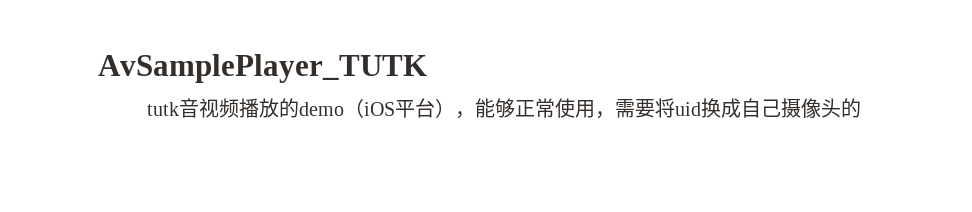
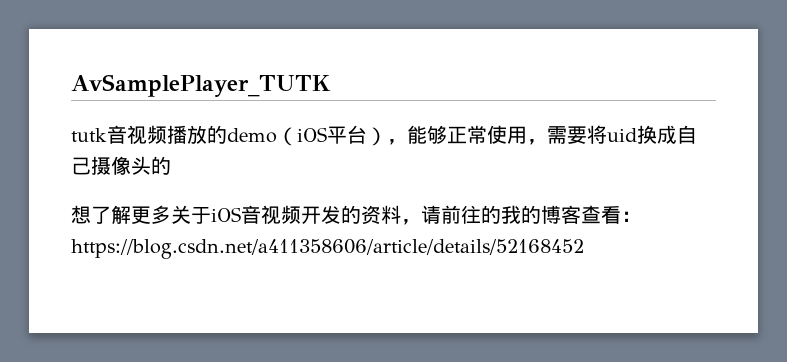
+ 想了解更多关于iOS音视频开发的资料，请前往的我的博客查看：https://blog.csdn.net/a411358606/article/details/52168452

